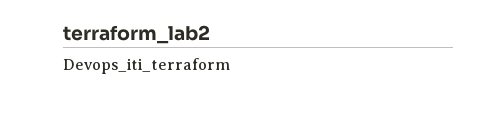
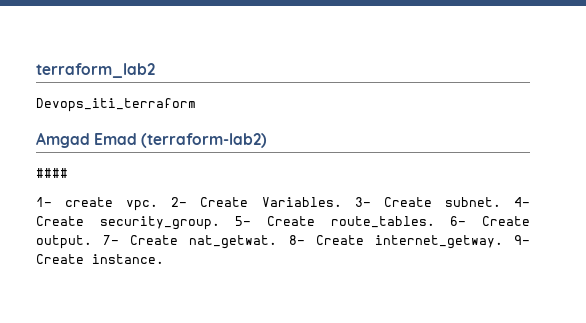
+ Amgad Emad (terraform-lab2)
+ ####
+ 1- create vpc. 2- Create Variables. 3- Create subnet. 4- Create security_group. 5- Create route_tables. 6- Create output. 7- Create nat_getwat. 8- Create internet_getway. 9- Create instance.

